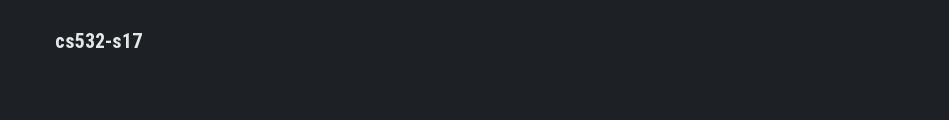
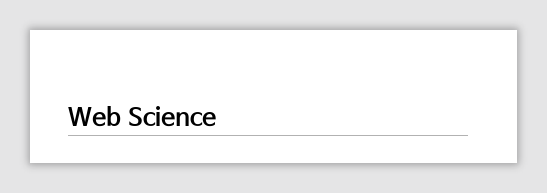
- cs532-s17
+ Web Science

